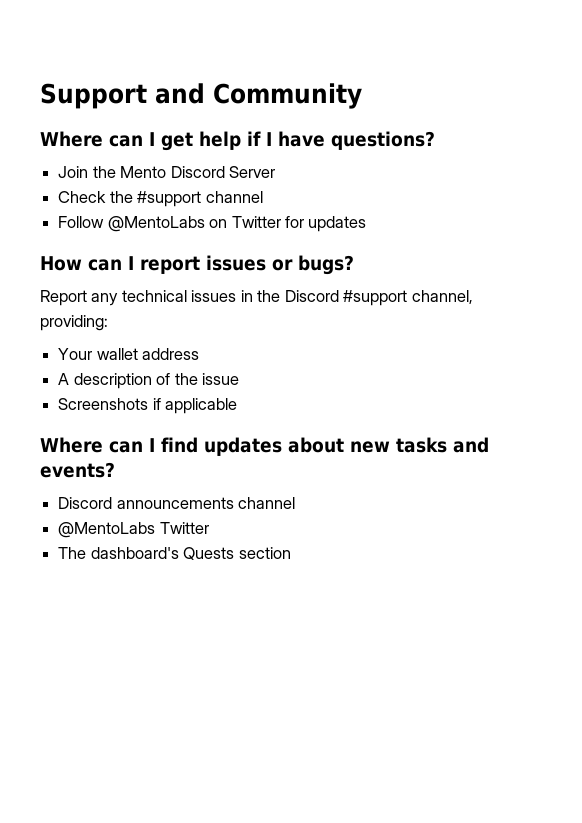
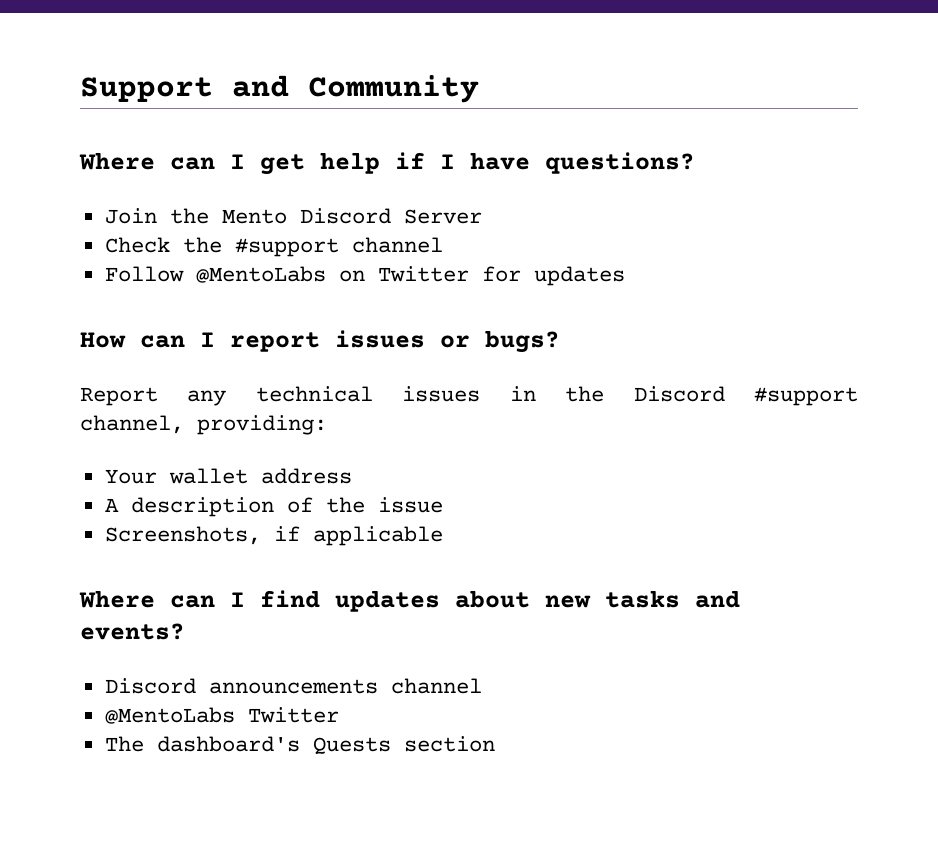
- Screenshots if applicable
+ Screenshots, if applicable

